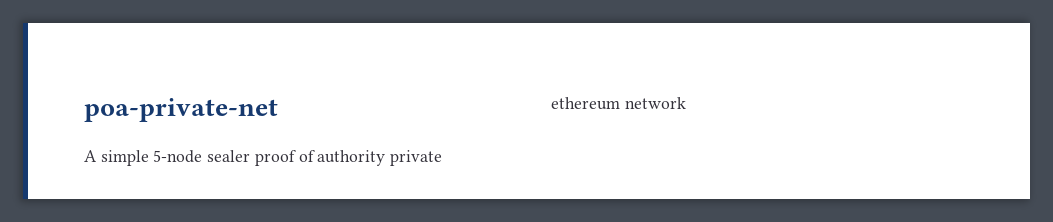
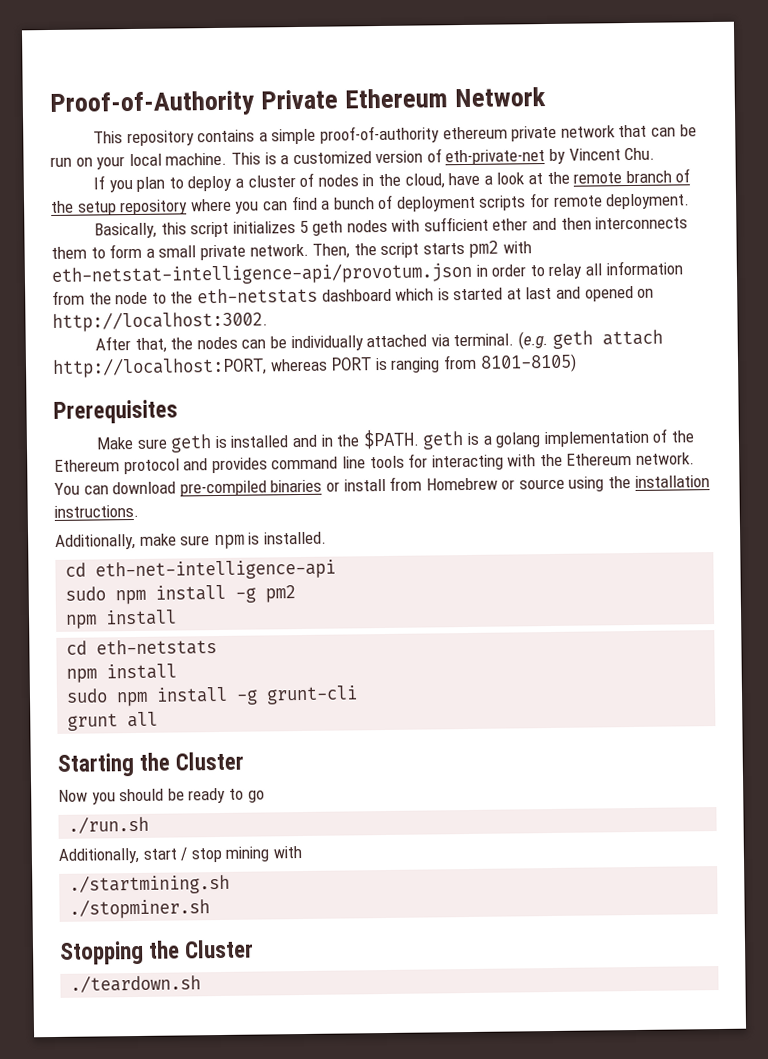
- poa-private-net
- A simple 5-node sealer proof of authority private ethereum network
+ Proof-of-Authority Private Ethereum Network
+ This repository contains a simple proof-of-authority ethereum private network that can be run on your local machine. This is a customized version of eth-private-net by Vincent Chu.
+ If you plan to deploy a cluster of nodes in the cloud, have a look at the remote branch of the setup repository where you can find a bunch of deployment scripts for remote deployment.
+ Basically, this script initializes 5 geth nodes with sufficient ether and then interconnects them to form a small private network. Then, the script starts pm2 with eth-netstat-intelligence-api/provotum.json in order to relay all information from the node to the eth-netstats dashboard which is started at last and opened on http://localhost:3002.
+ After that, the nodes can be individually attached via terminal. (e.g. geth attach http://localhost:PORT, whereas PORT is ranging from 8101-8105)
+ Prerequisites
+ Make sure geth is installed and in the $PATH. geth is a golang implementation of the Ethereum protocol and provides command line tools for interacting with the Ethereum network. You can download pre-compiled binaries or install from Homebrew or source using the installation instructions.
+ Additionally, make sure npm is installed.
+ cd eth-net-intelligence-api
+ sudo npm install -g pm2
+ npm install
+ cd eth-netstats
+ npm install
+ sudo npm install -g grunt-cli
+ grunt all
+ Starting the Cluster
+ Now you should be ready to go
+ ./run.sh
+ Additionally, start / stop mining with
+ ./startmining.sh
+ ./stopminer.sh
+ Stopping the Cluster
+ ./teardown.sh

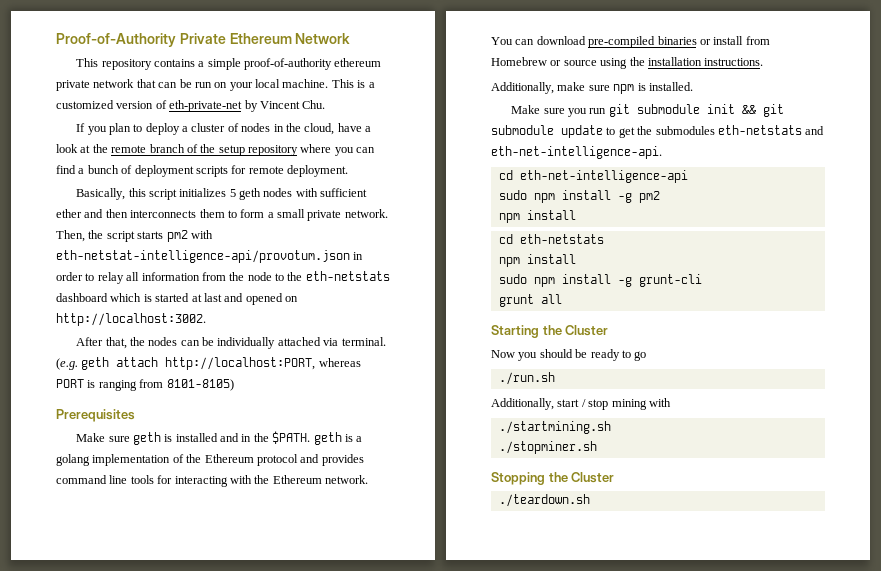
+ Make sure you run git submodule init && git submodule update to get the submodules eth-netstats and eth-net-intelligence-api.

